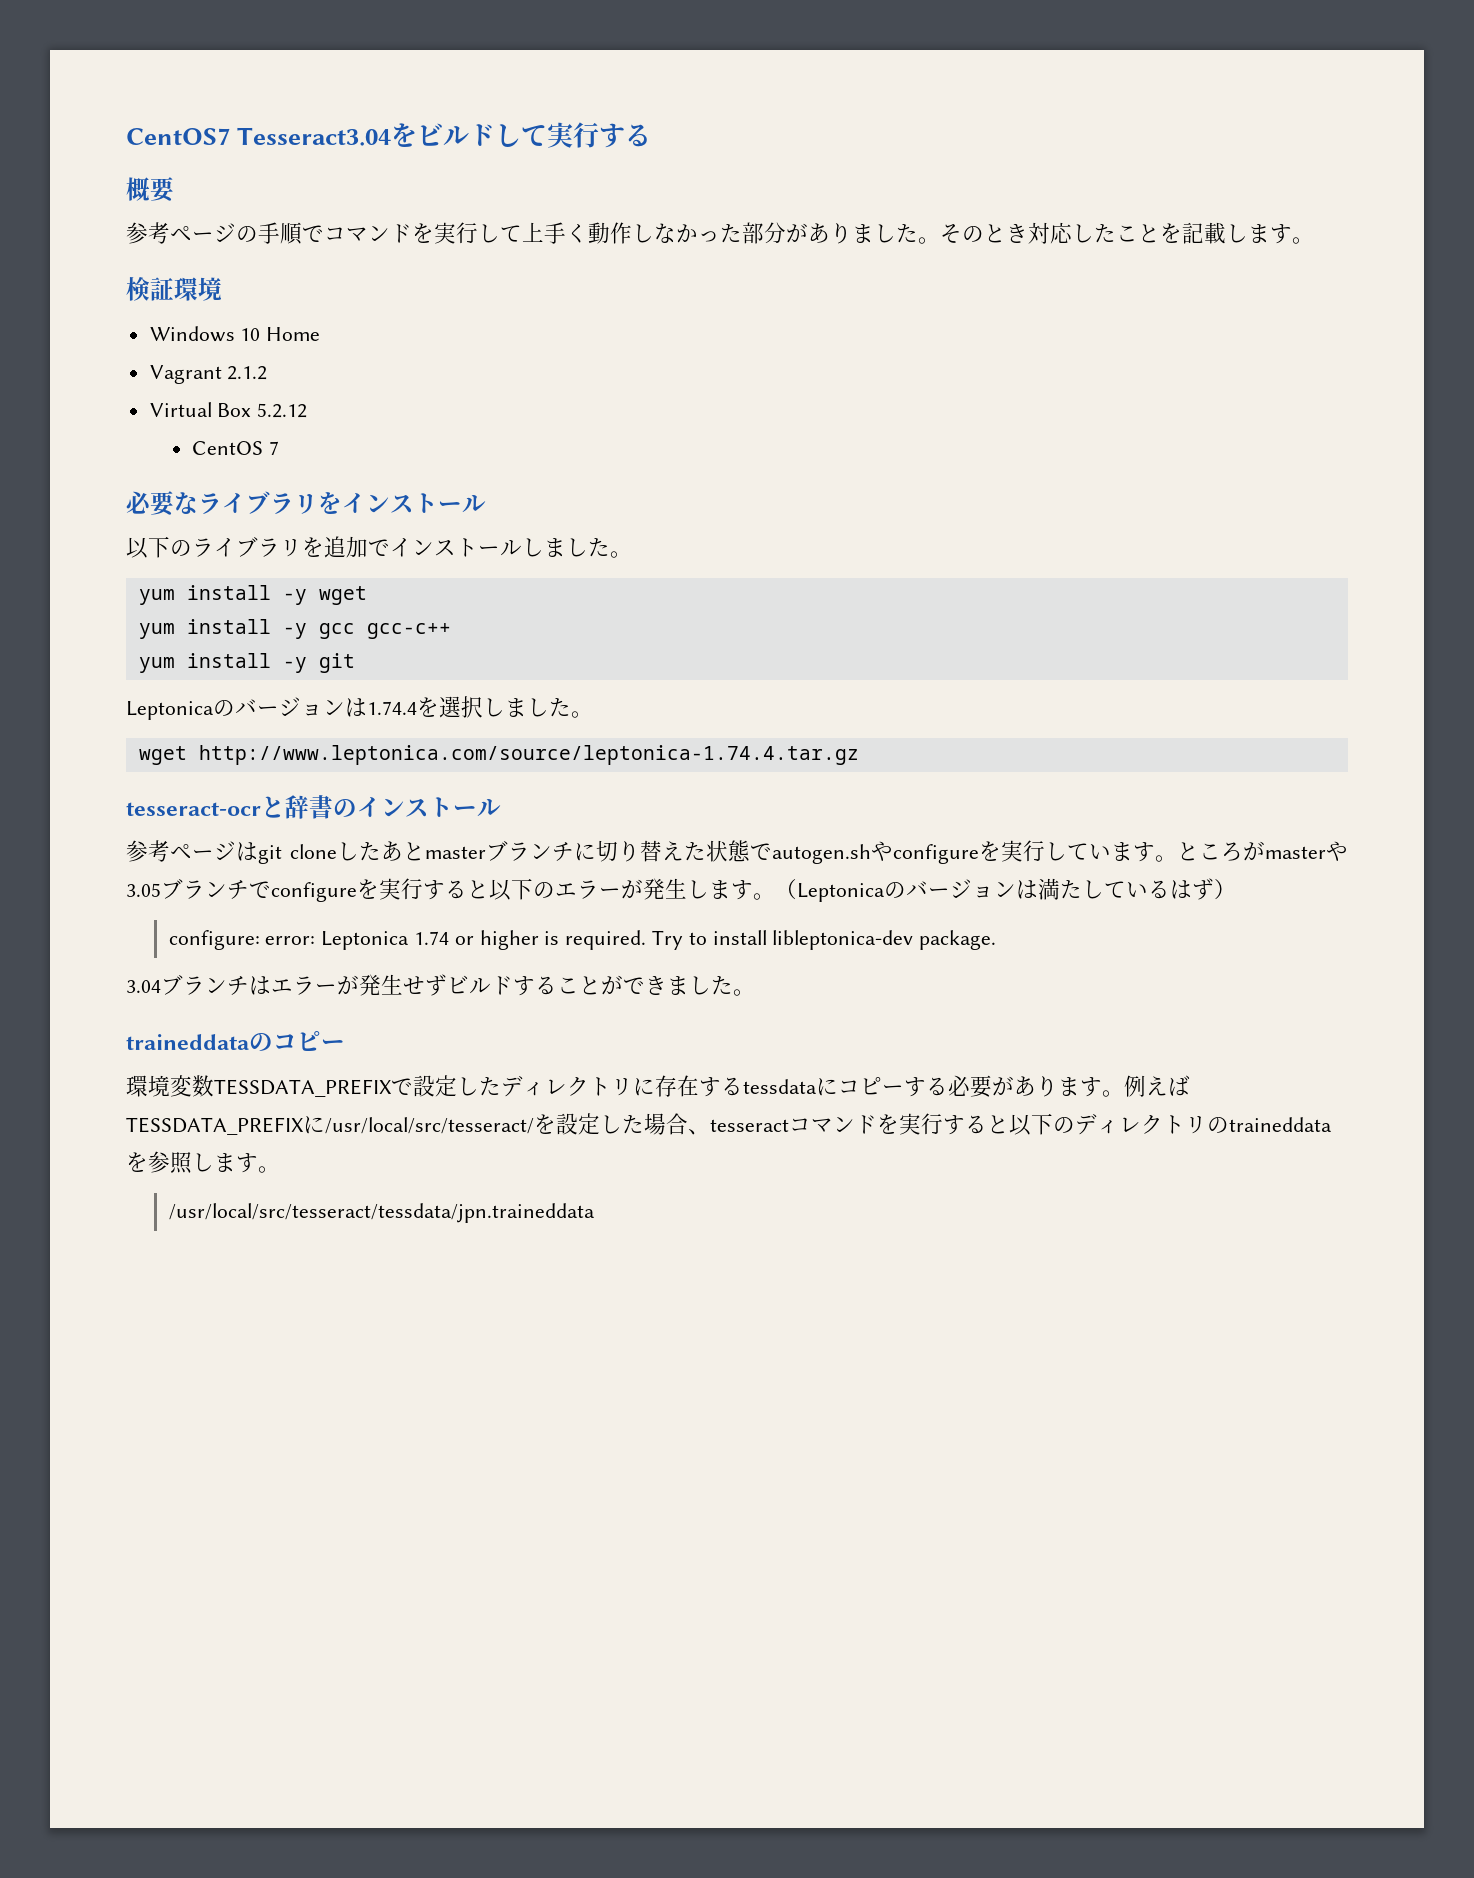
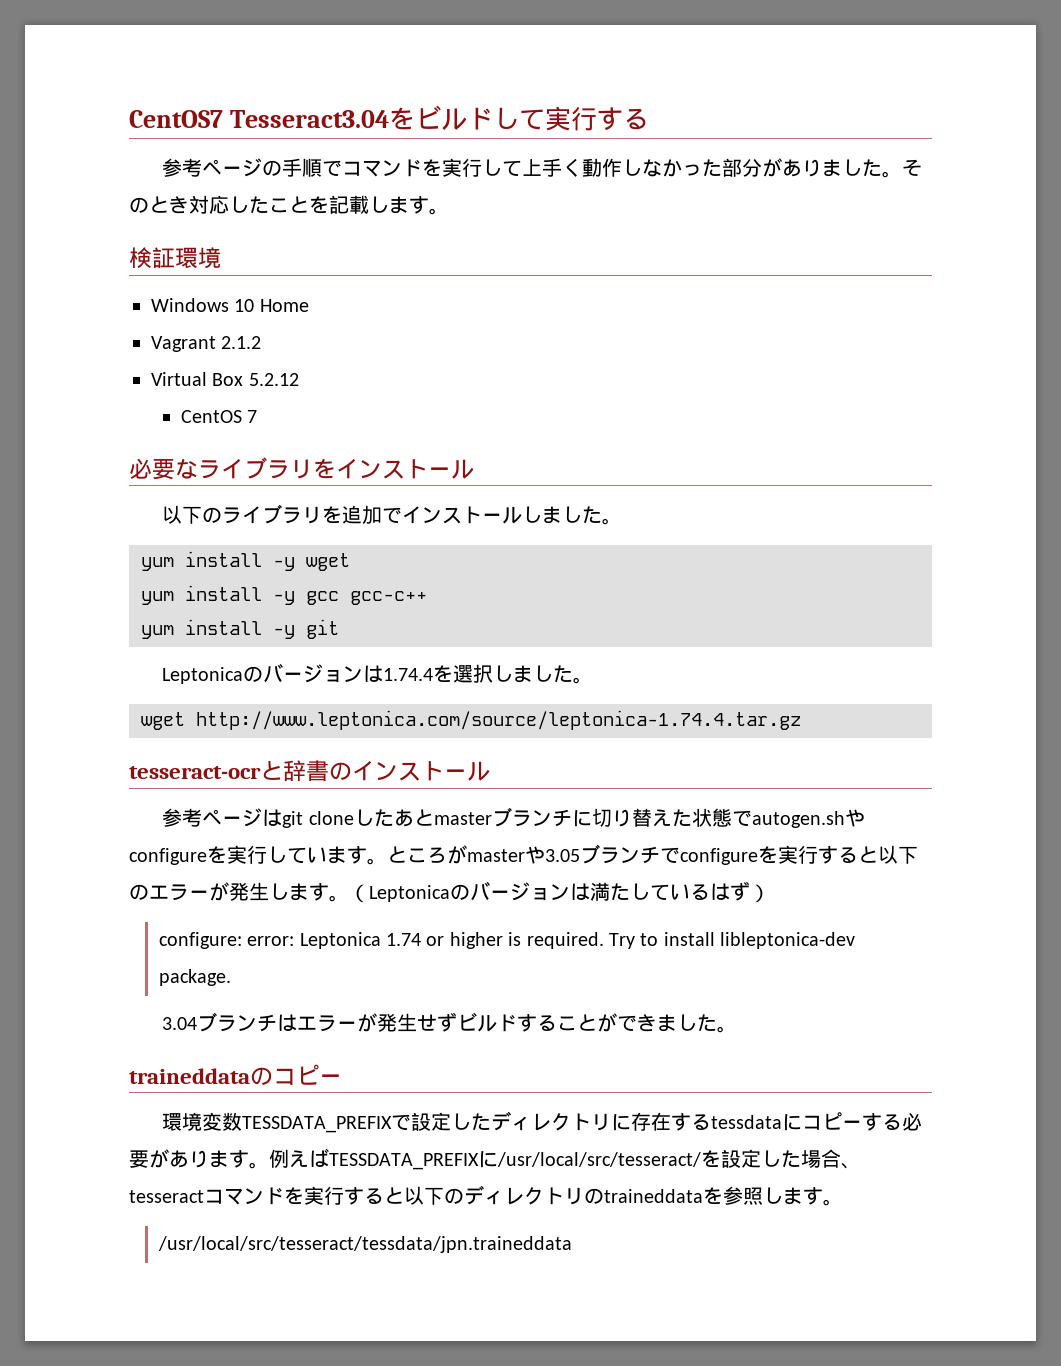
- 概要

